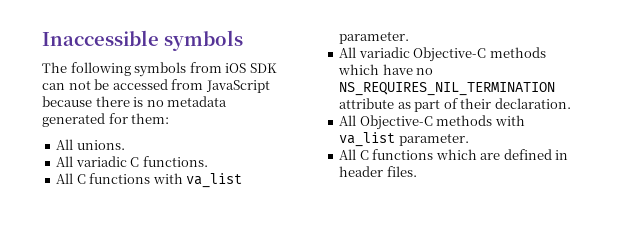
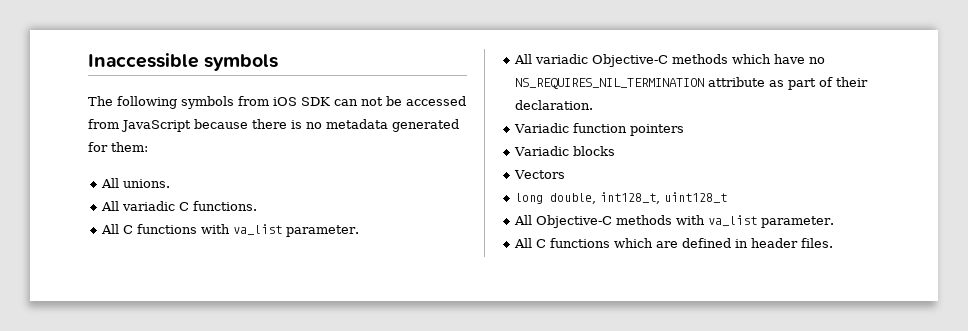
+ Variadic function pointers
+ Variadic blocks
+ Vectors
+ long double, int128_t, uint128_t

